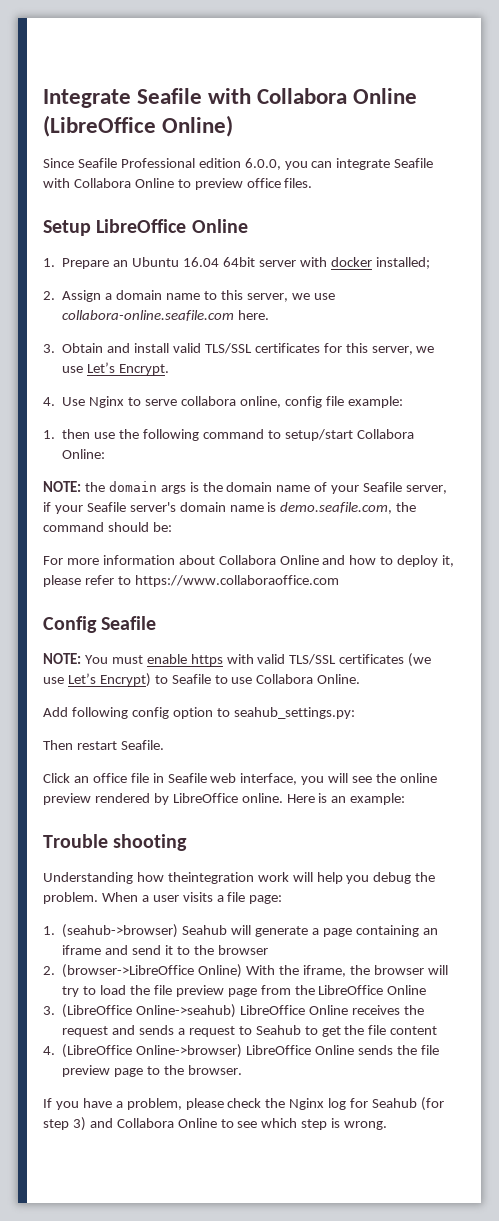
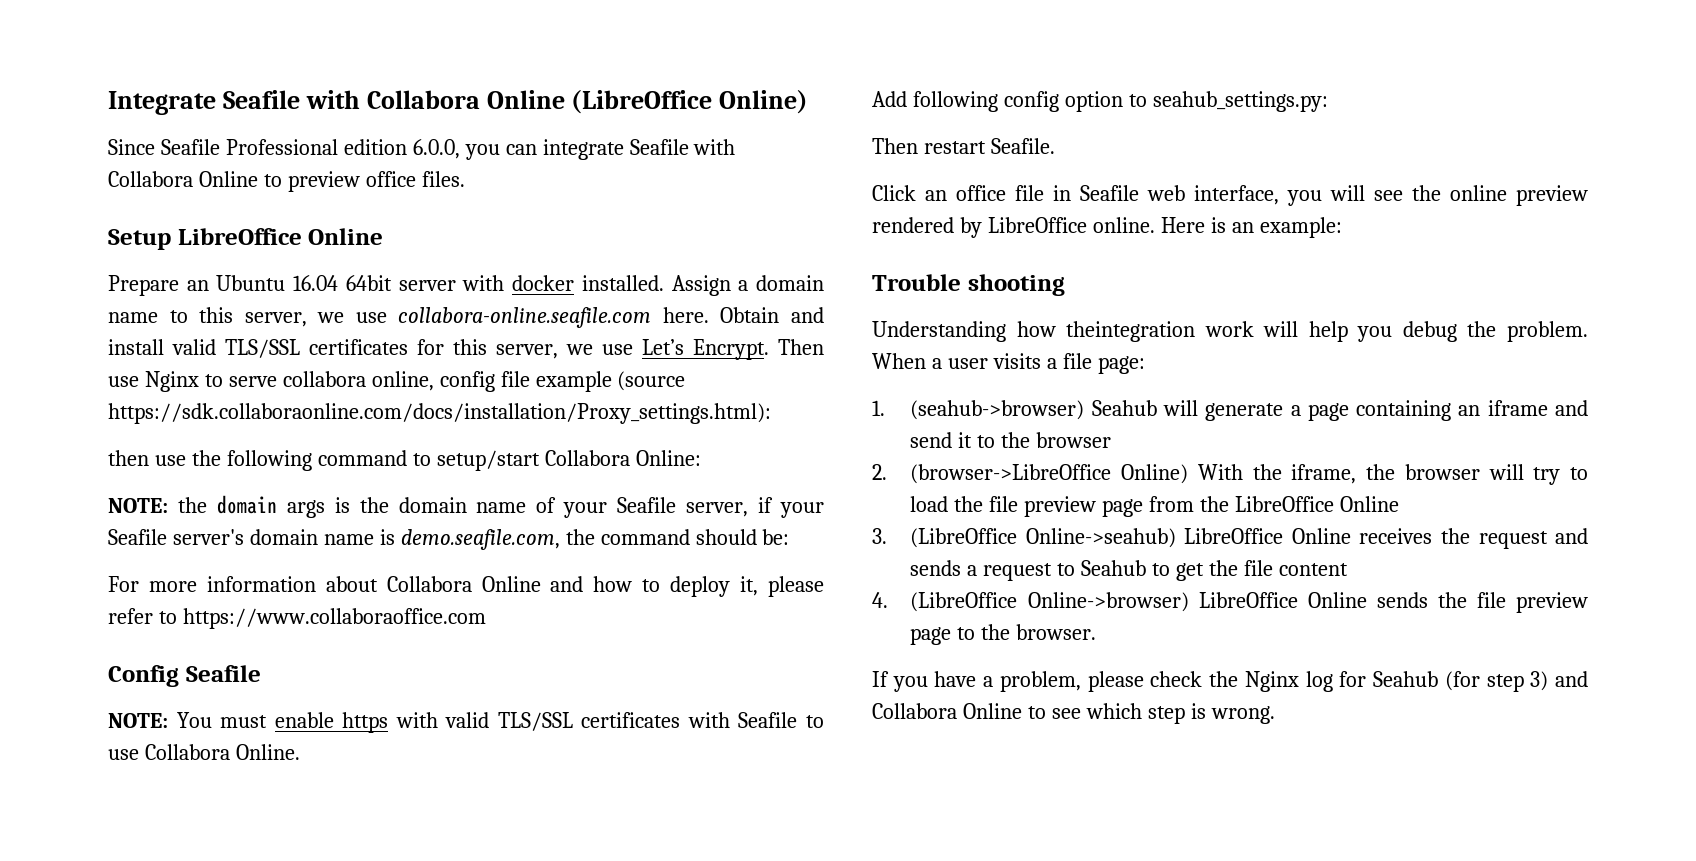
- 1. Prepare an Ubuntu 16.04 64bit server with docker installed;
- 2. Assign a domain name to this server, we use collabora-online.seafile.com here.
- 3. Obtain and install valid TLS/SSL certificates for this server, we use Let’s Encrypt.
- 4. Use Nginx to serve collabora online, config file example:
- 1. then use the following command to setup/start Collabora Online:
+ Prepare an Ubuntu 16.04 64bit server with docker installed. Assign a domain name to this server, we use collabora-online.seafile.com here. Obtain and install valid TLS/SSL certificates for this server, we use Let’s Encrypt. Then use Nginx to serve collabora online, config file example (source https://sdk.collaboraonline.com/docs/installation/Proxy_settings.html):
+ then use the following command to setup/start Collabora Online:
- NOTE: You must enable https with valid TLS/SSL certificates (we use Let’s Encrypt) to Seafile to use Collabora Online.
+ NOTE: You must enable https with valid TLS/SSL certificates with Seafile to use Collabora Online.

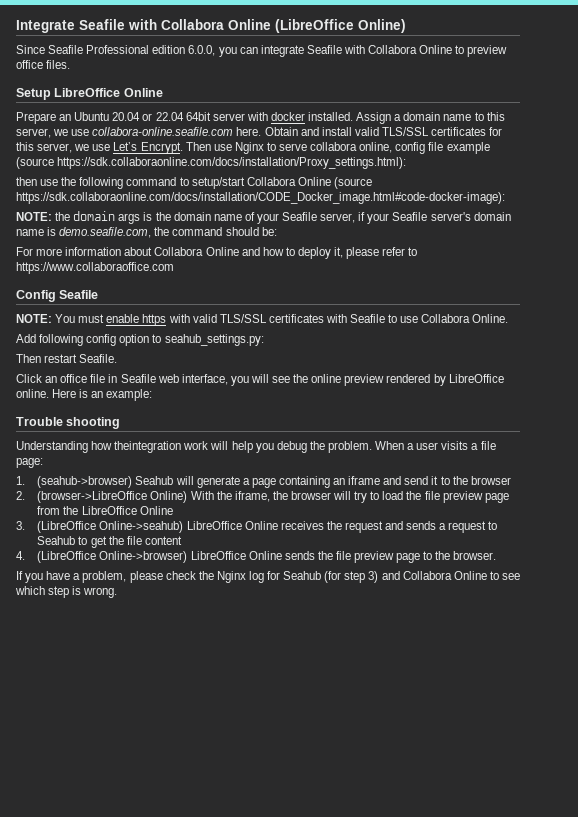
- Prepare an Ubuntu 16.04 64bit server with docker installed.
+ Prepare an Ubuntu 20.04 or 22.04 64bit server with docker installed.
- then use the following command to setup/start Collabora Online:
+ then use the following command to setup/start Collabora Online (source https://sdk.collaboraonline.com/docs/installation/CODE_Docker_image.html#code-docker-image):

